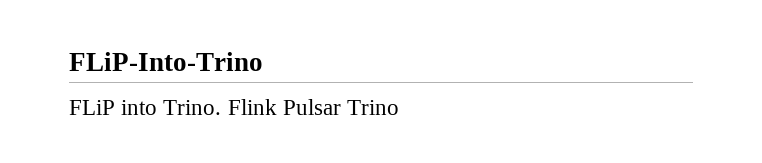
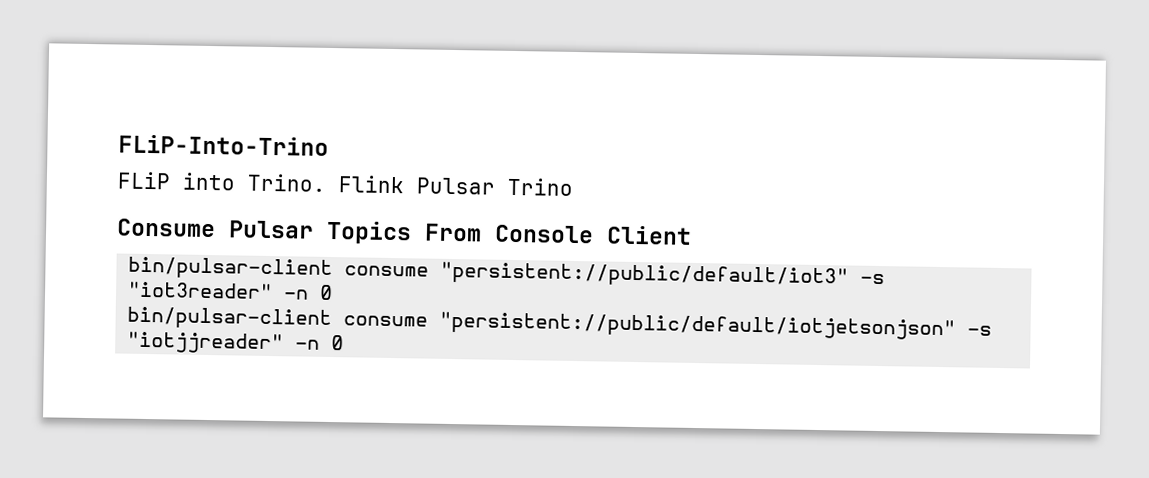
+ Consume Pulsar Topics From Console Client
+ bin/pulsar-client consume "persistent://public/default/iot3" -s "iot3reader" -n 0
+ bin/pulsar-client consume "persistent://public/default/iotjetsonjson" -s "iotjjreader" -n 0

